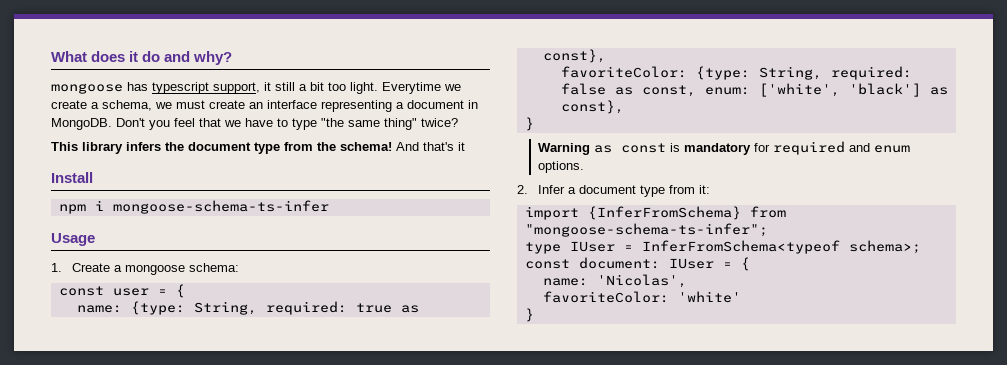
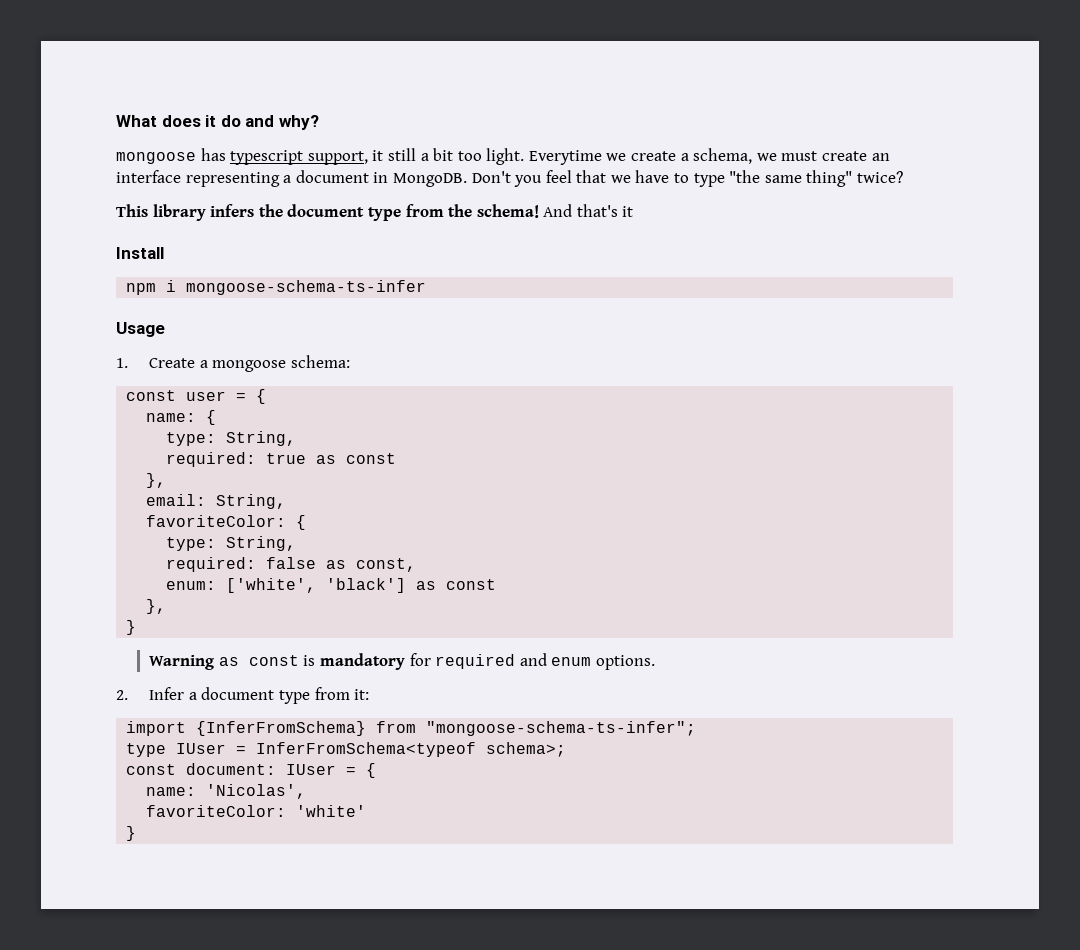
- name: {type: String, required: true as const},
- favoriteColor: {type: String, required: false as const, enum: ['white', 'black'] as const},
+ name: {
+ type: String,
+ required: true as const
+ },
+ email: String,
+ favoriteColor: {
+ type: String,
+ required: false as const,
+ enum: ['white', 'black'] as const
+ },

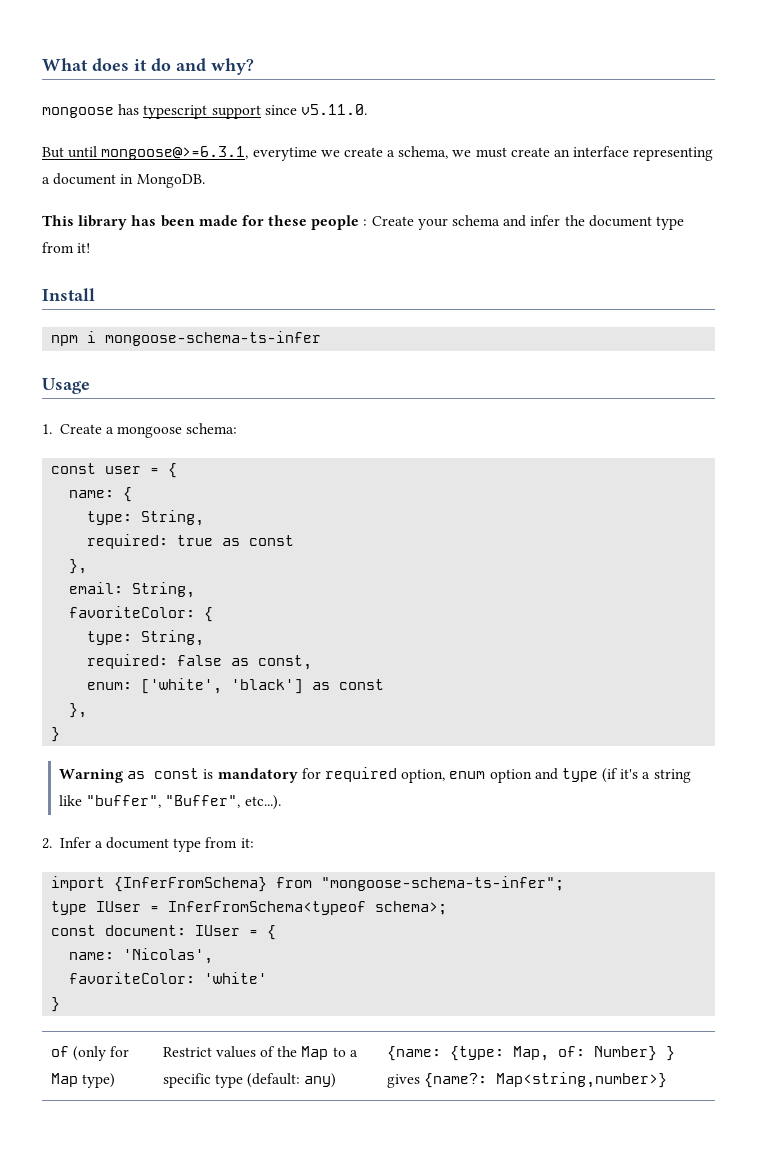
- mongoose has typescript support, it still a bit too light. Everytime we create a schema, we must create an interface representing a document in MongoDB. Don't you feel that we have to type "the same thing" twice?
- This library infers the document type from the schema! And that's it
+ mongoose has typescript support since v5.11.0.
+ But until mongoose@>=6.3.1, everytime we create a schema, we must create an interface representing a document in MongoDB.
+ This library has been made for these people : Create your schema and infer the document type from it!
- Warning as const is mandatory for required and enum options.
+ Warning as const is mandatory for required option, enum option and type (if it's a string like "buffer", "Buffer", etc...).
+ of (only for Map type) | Restrict values of the Map to a specific type (default: any) | {name: {type: Map, of: Number} } gives {name?: Map<string,number>}

